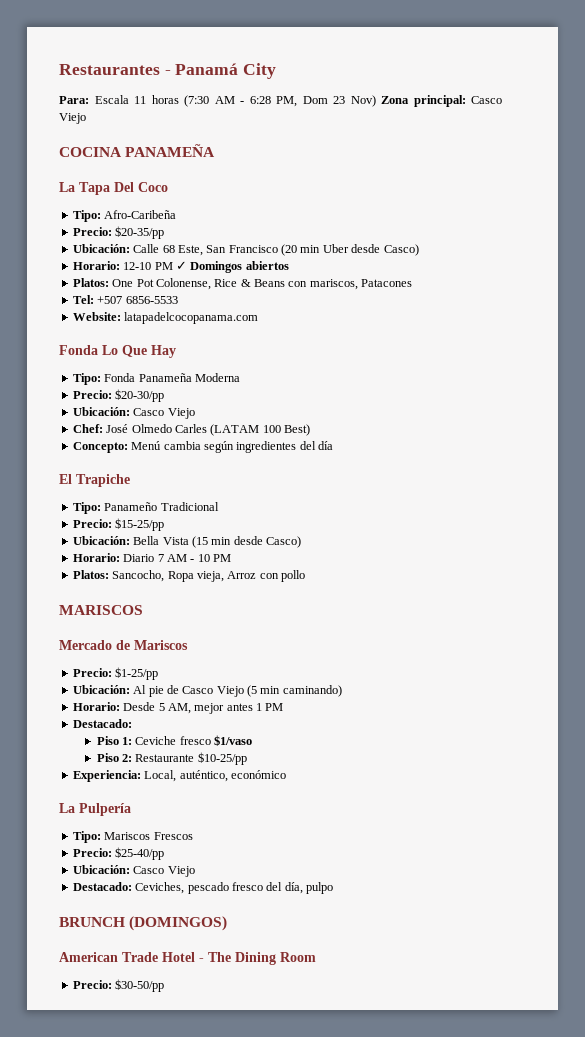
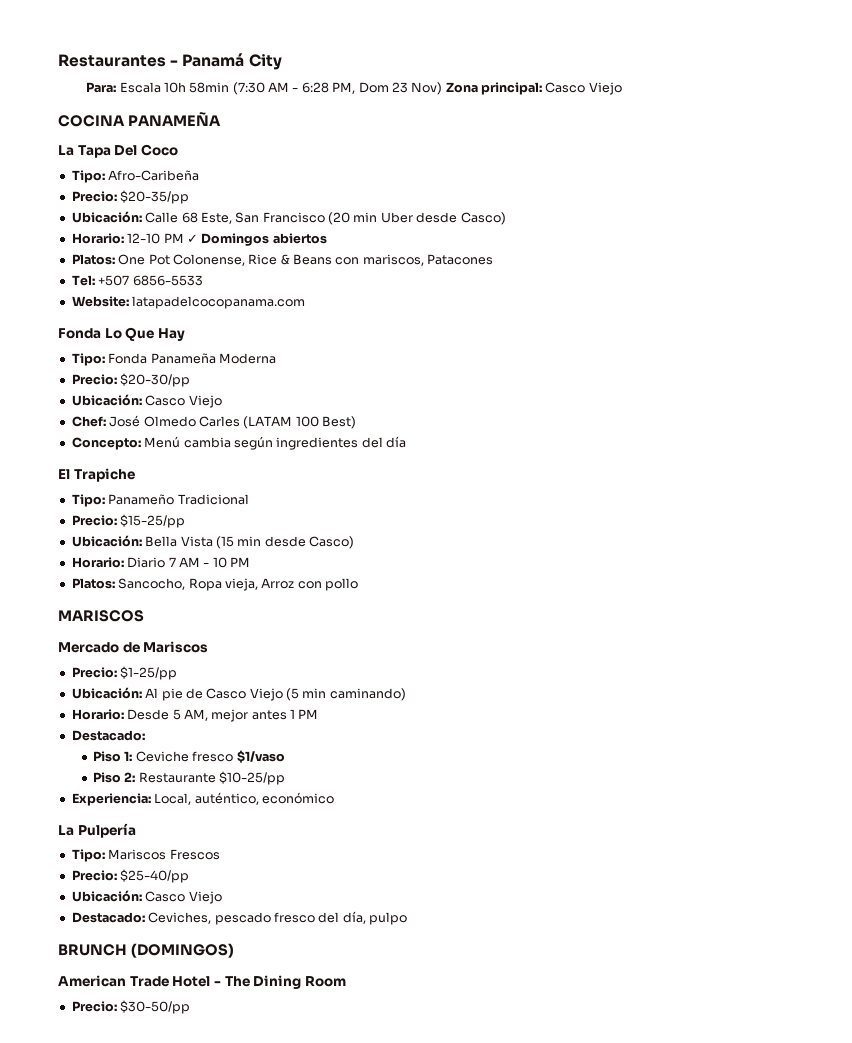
- Para: Escala 11 horas (7:30 AM - 6:28 PM, Dom 23 Nov) Zona principal: Casco Viejo
+ Para: Escala 10h 58min (7:30 AM - 6:28 PM, Dom 23 Nov) Zona principal: Casco Viejo

